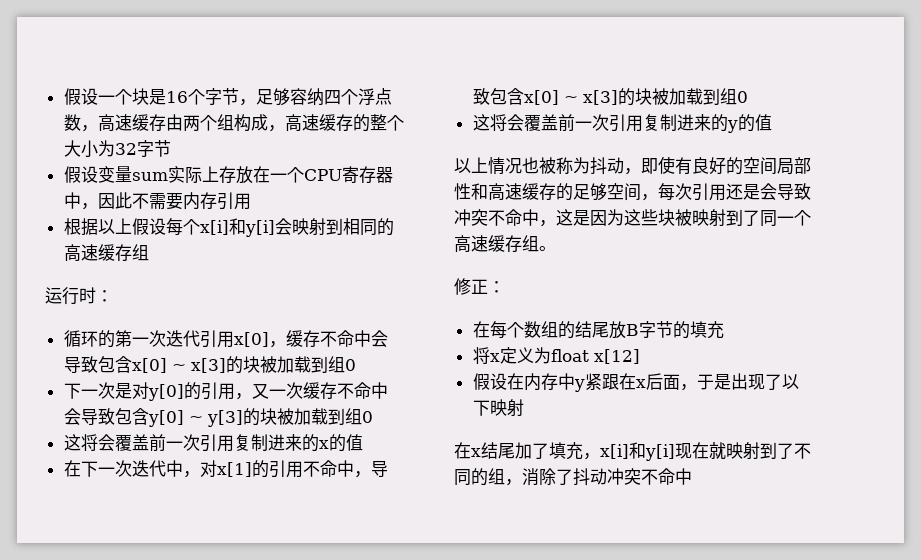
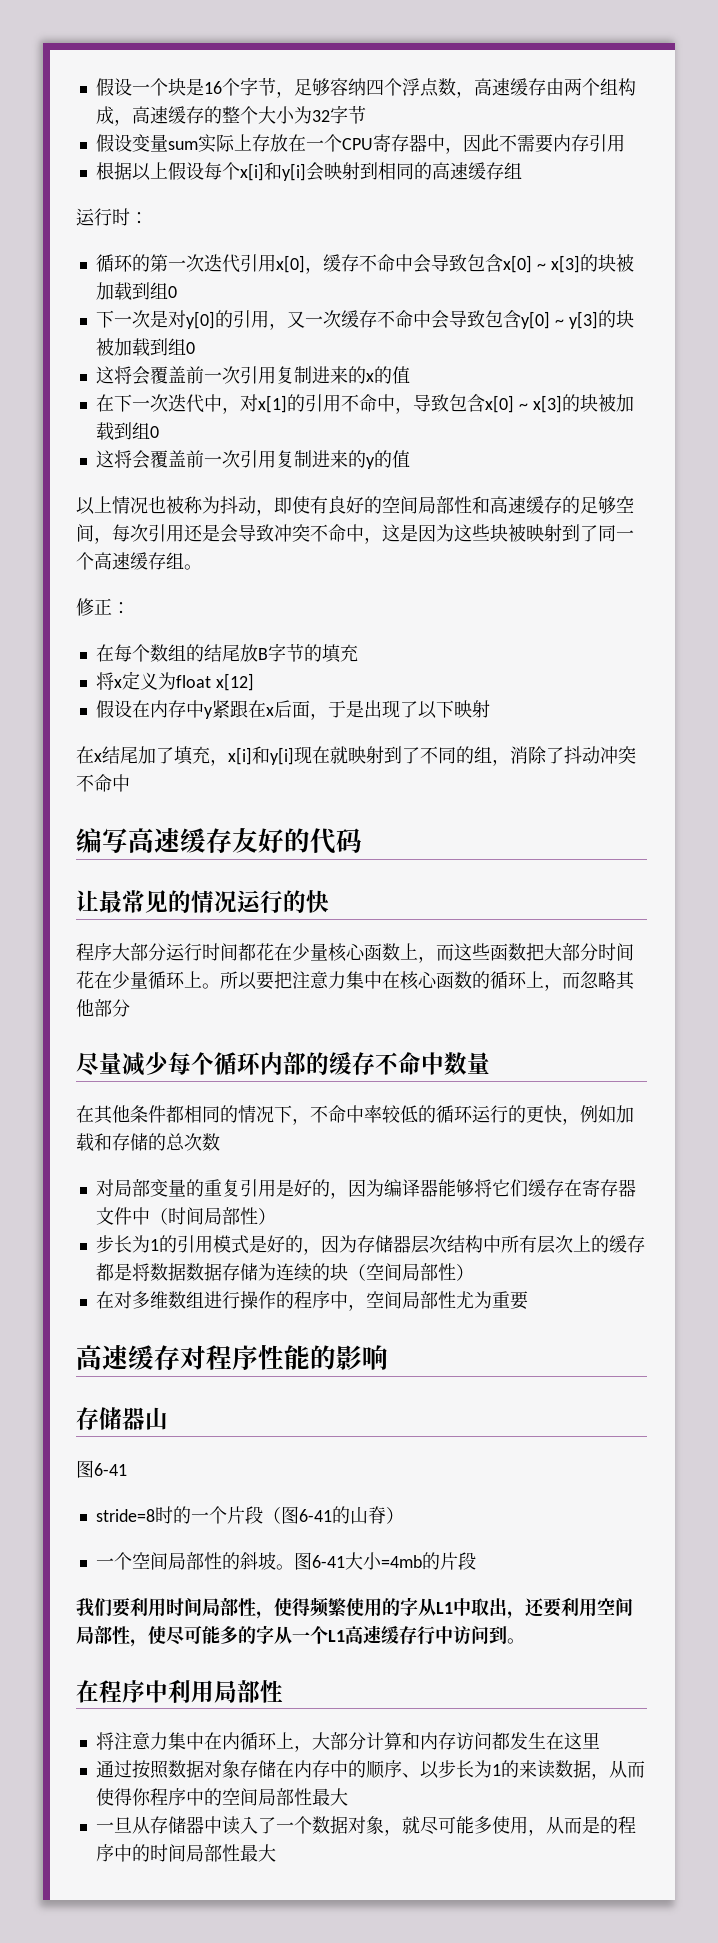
+ 编写高速缓存友好的代码
+ 让最常见的情况运行的快
+ 程序大部分运行时间都花在少量核心函数上，而这些函数把大部分时间花在少量循环上。所以要把注意力集中在核心函数的循环上，而忽略其他部分
+ 尽量减少每个循环内部的缓存不命中数量
+ 在其他条件都相同的情况下，不命中率较低的循环运行的更快，例如加载和存储的总次数
+ 对局部变量的重复引用是好的，因为编译器能够将它们缓存在寄存器文件中（时间局部性）
+ 步长为1的引用模式是好的，因为存储器层次结构中所有层次上的缓存都是将数据数据存储为连续的块（空间局部性）
+ 在对多维数组进行操作的程序中，空间局部性尤为重要
+ 高速缓存对程序性能的影响
+ 存储器山
+ 图6-41
+ stride=8时的一个片段（图6-41的山脊）
+ 一个空间局部性的斜坡。图6-41大小=4mb的片段
+ 我们要利用时间局部性，使得频繁使用的字从L1中取出，还要利用空间局部性，使尽可能多的字从一个L1高速缓存行中访问到。
+ 在程序中利用局部性
+ 将注意力集中在内循环上，大部分计算和内存访问都发生在这里
+ 通过按照数据对象存储在内存中的顺序、以步长为1的来读数据，从而使得你程序中的空间局部性最大
+ 一旦从存储器中读入了一个数据对象，就尽可能多使用，从而是的程序中的时间局部性最大

